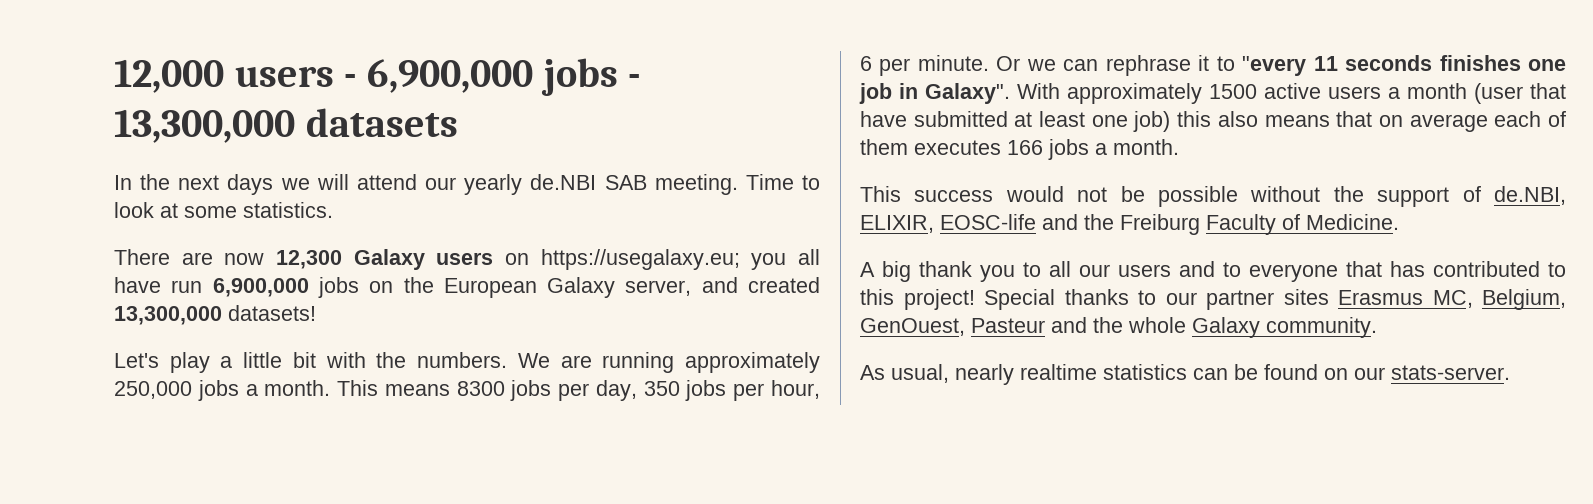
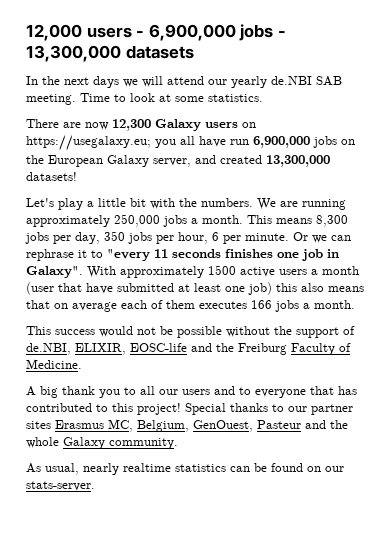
- This means 8300 jobs per day, 350 jobs per hour, 6 per minute.
+ This means 8,300 jobs per day, 350 jobs per hour, 6 per minute.

